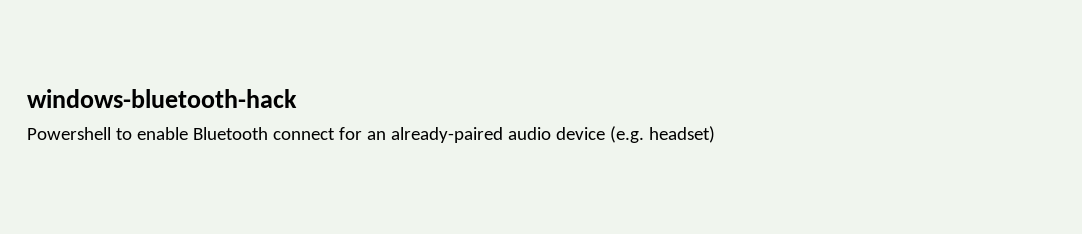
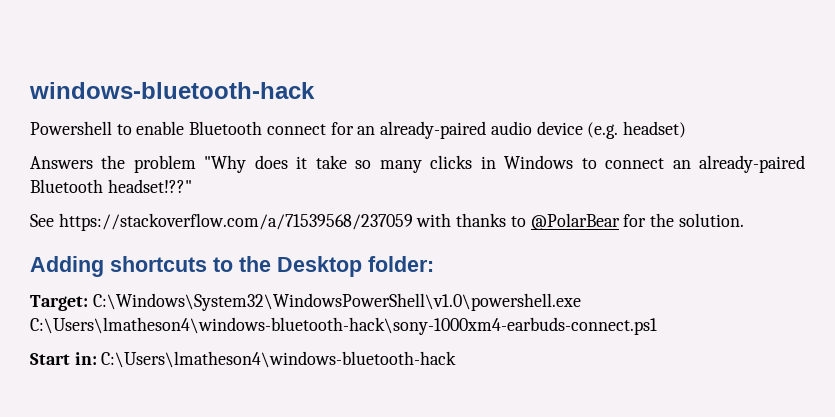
+ Answers the problem "Why does it take so many clicks in Windows to connect an already-paired Bluetooth headset!??"
+ See https://stackoverflow.com/a/71539568/237059 with thanks to @PolarBear for the solution.
+ Adding shortcuts to the Desktop folder:
+ Target: C:\Windows\System32\WindowsPowerShell\v1.0\powershell.exe C:\Users\lmatheson4\windows-bluetooth-hack\sony-1000xm4-earbuds-connect.ps1
+ Start in: C:\Users\lmatheson4\windows-bluetooth-hack

